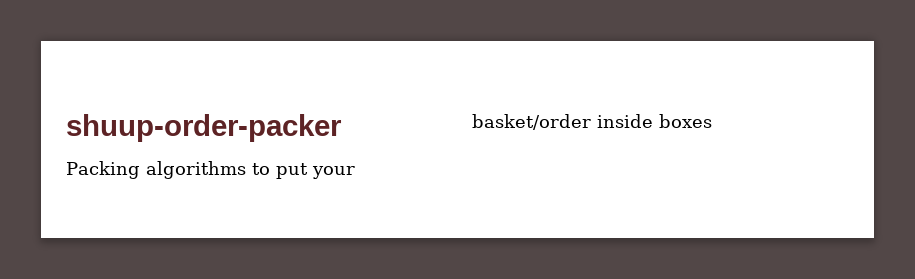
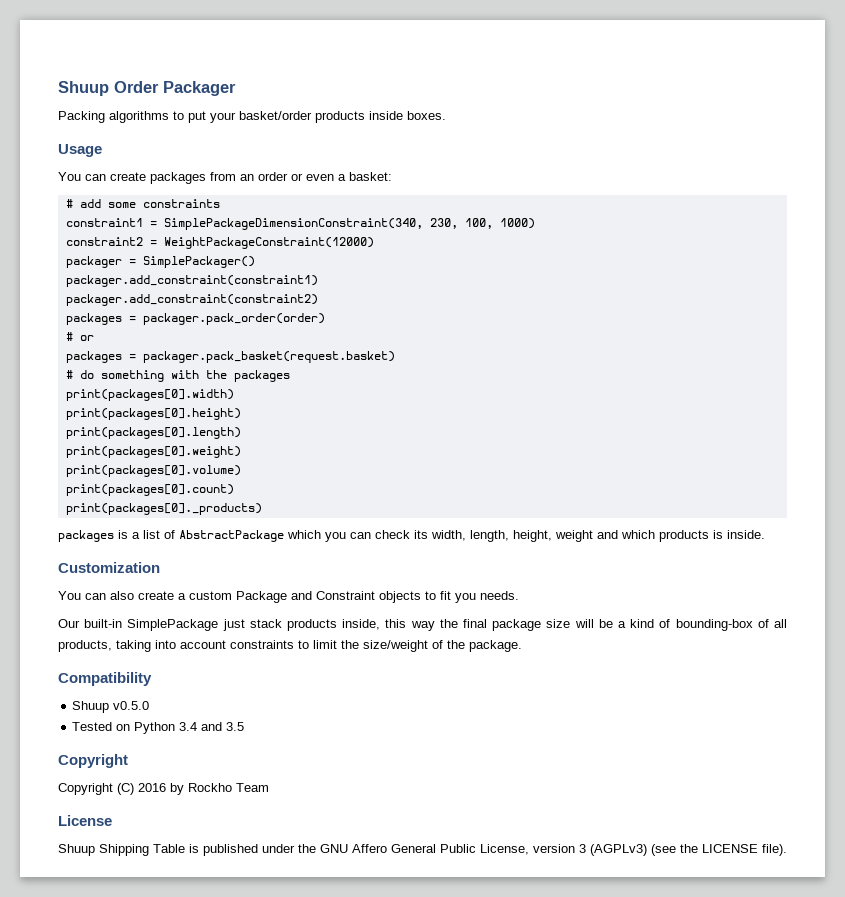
- shuup-order-packer
+ Shuup Order Packager
- Packing algorithms to put your basket/order inside boxes
+ Packing algorithms to put your basket/order products inside boxes.
+ Usage
+ You can create packages from an order or even a basket:
+ # add some constraints
+ constraint1 = SimplePackageDimensionConstraint(340, 230, 100, 1000)
+ constraint2 = WeightPackageConstraint(12000)
+ packager = SimplePackager()
+ packager.add_constraint(constraint1)
+ packager.add_constraint(constraint2)
+ packages = packager.pack_order(order)
+ # or
+ packages = packager.pack_basket(request.basket)
+ # do something with the packages
+ print(packages[0].width)
+ print(packages[0].height)
+ print(packages[0].length)
+ print(packages[0].weight)
+ print(packages[0].volume)
+ print(packages[0].count)
+ print(packages[0]._products)
+ packages is a list of AbstractPackage which you can check its width, length, height, weight and which products is inside.
+ Customization
+ You can also create a custom Package and Constraint objects to fit you needs.
+ Our built-in SimplePackage just stack products inside, this way the final package size will be a kind of bounding-box of all products, taking into account constraints to limit the size/weight of the package.
+ Compatibility
+ Shuup v0.5.0
+ Tested on Python 3.4 and 3.5
+ Copyright
+ Copyright (C) 2016 by Rockho Team
+ License
+ Shuup Shipping Table is published under the GNU Affero General Public License, version 3 (AGPLv3) (see the LICENSE file).

